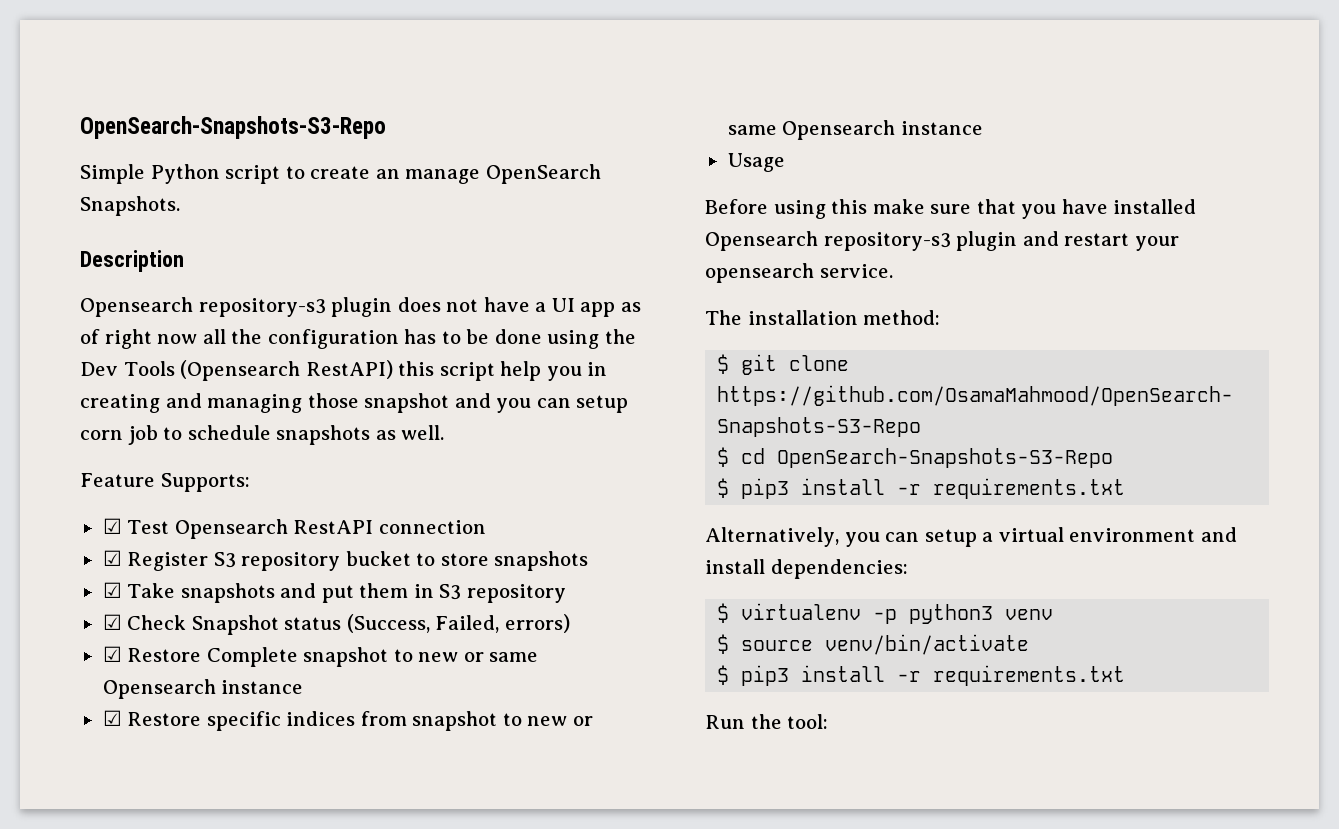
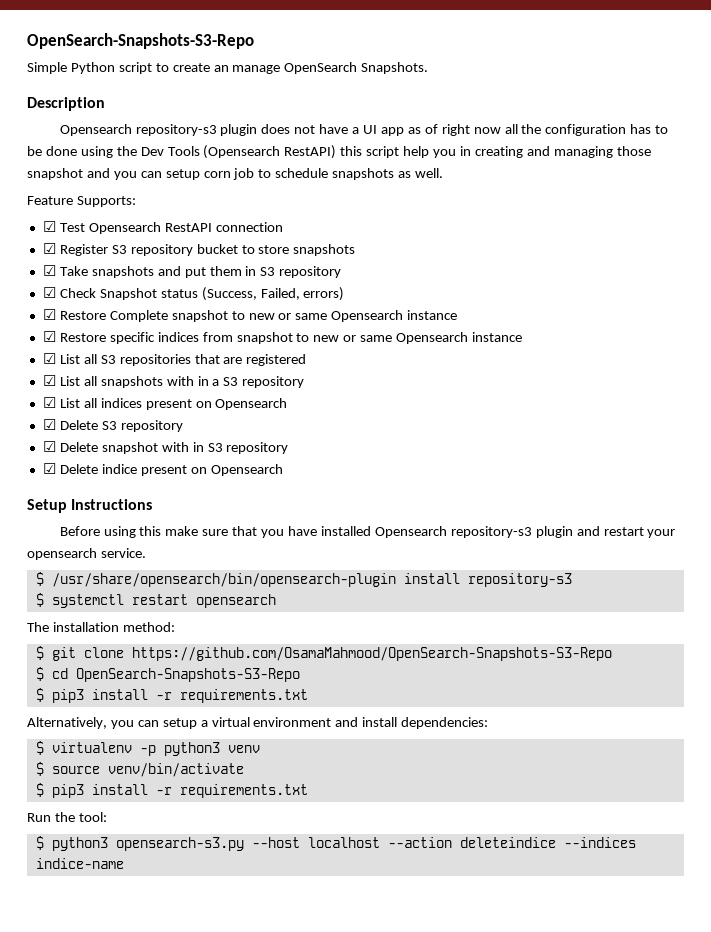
- Usage
+ ☑ List all S3 repositories that are registered
+ ☑ List all snapshots with in a S3 repository
+ ☑ List all indices present on Opensearch
+ ☑ Delete S3 repository
+ ☑ Delete snapshot with in S3 repository
+ ☑ Delete indice present on Opensearch
+ Setup Instructions
+ $ /usr/share/opensearch/bin/opensearch-plugin install repository-s3
+ $ systemctl restart opensearch
+ $ python3 opensearch-s3.py --host localhost --action deleteindice --indices indice-name

